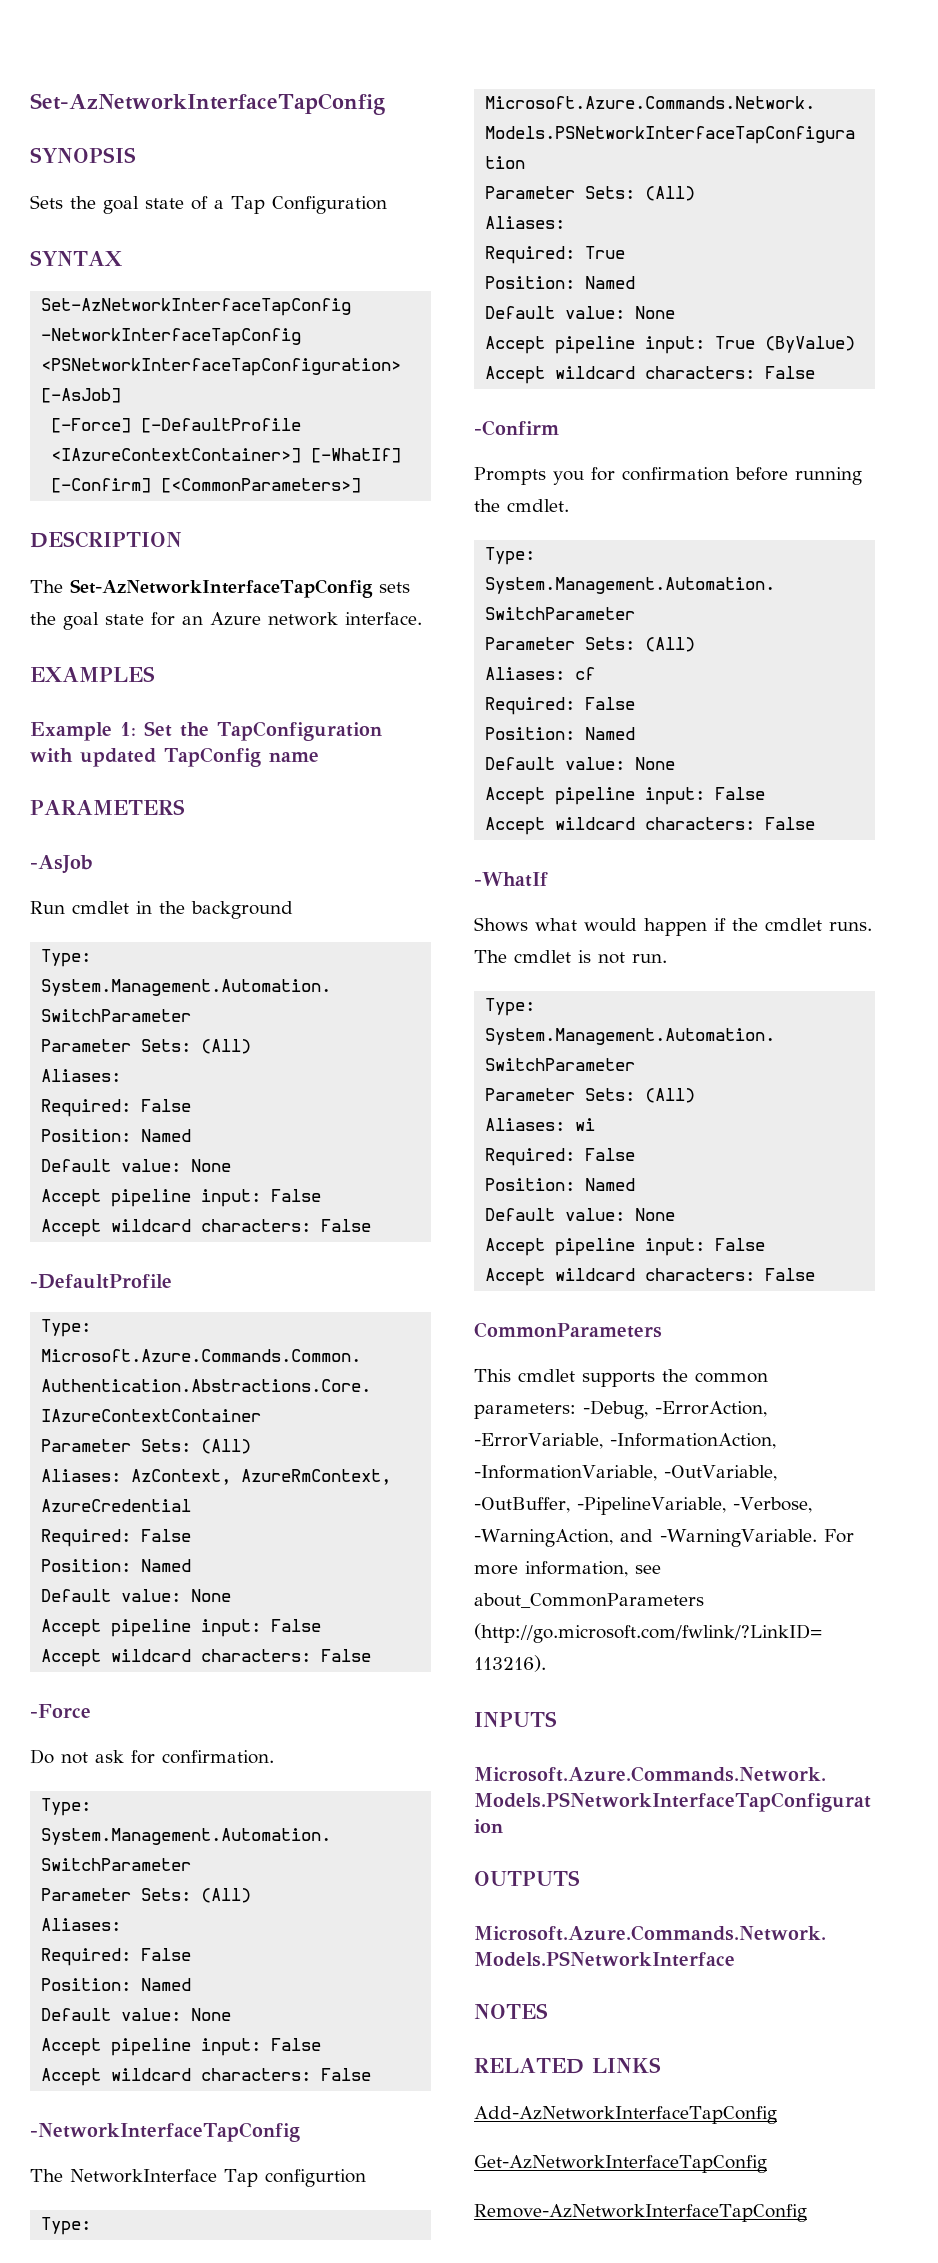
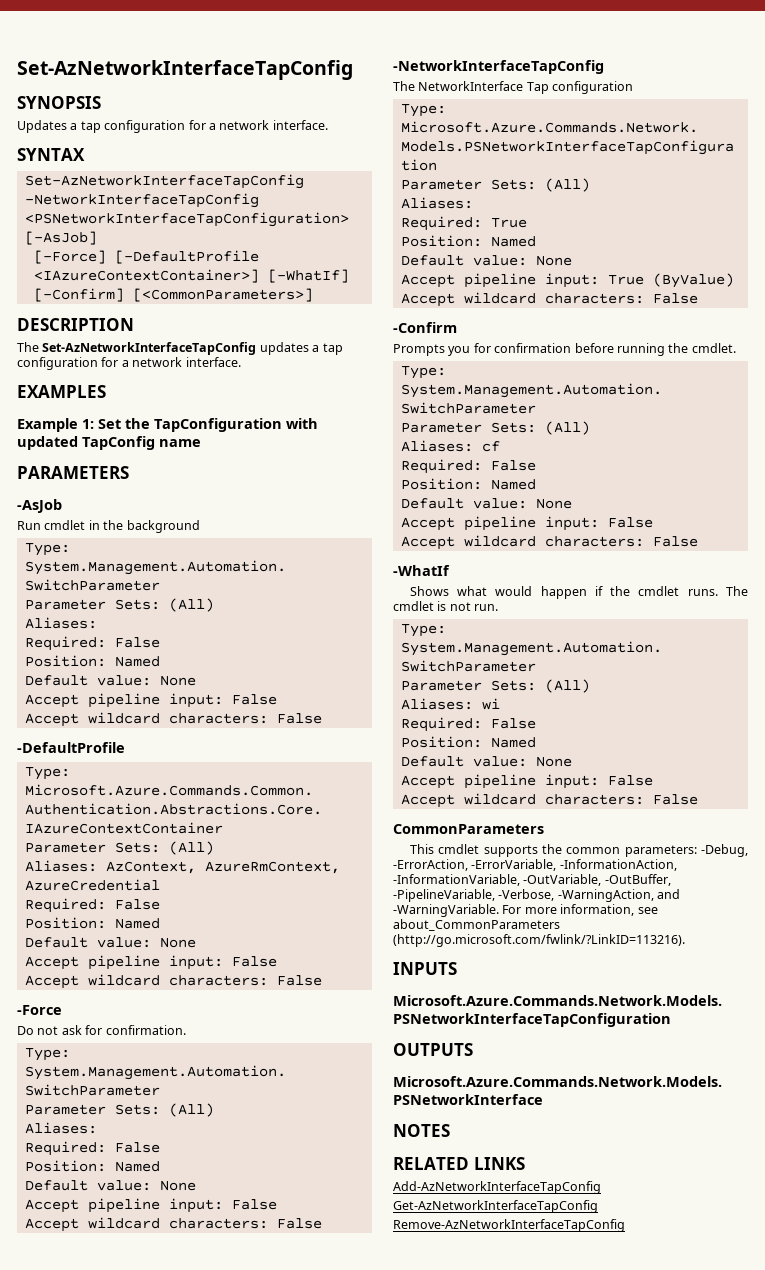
- Sets the goal state of a Tap Configuration
+ Updates a tap configuration for a network interface.
- The Set-AzNetworkInterfaceTapConfig sets the goal state for an Azure network interface.
+ The Set-AzNetworkInterfaceTapConfig updates a tap configuration for a network interface.
- The NetworkInterface Tap configurtion
+ The NetworkInterface Tap configuration

